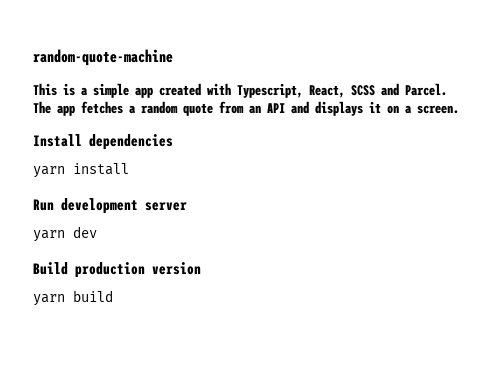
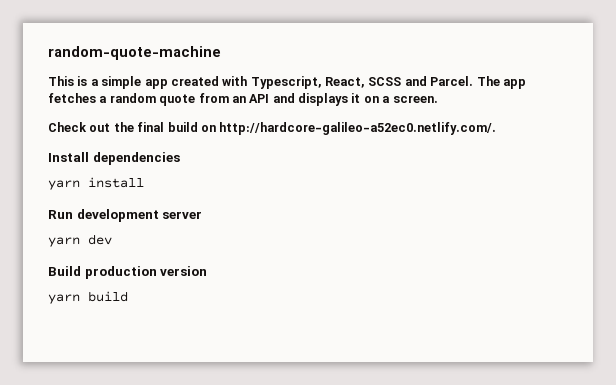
+ Check out the final build on http://hardcore-galileo-a52ec0.netlify.com/.

